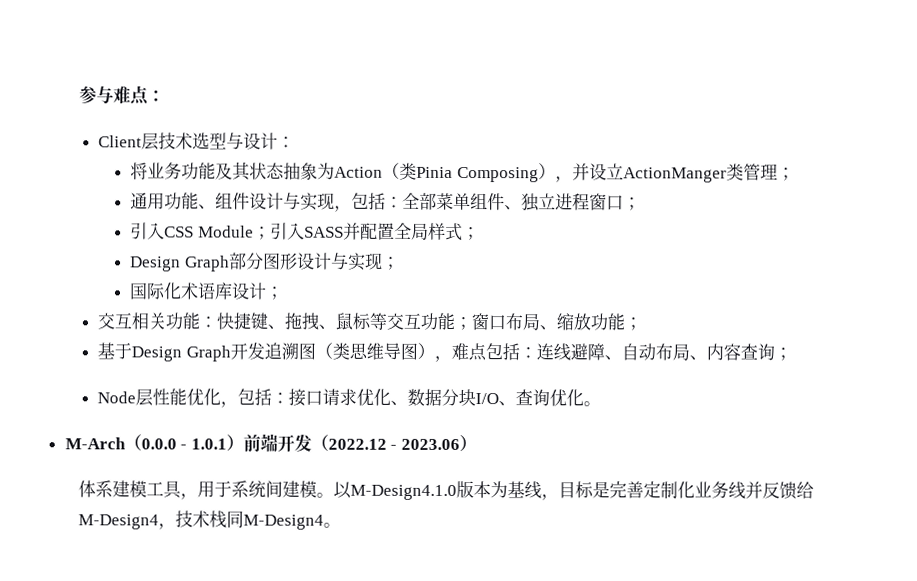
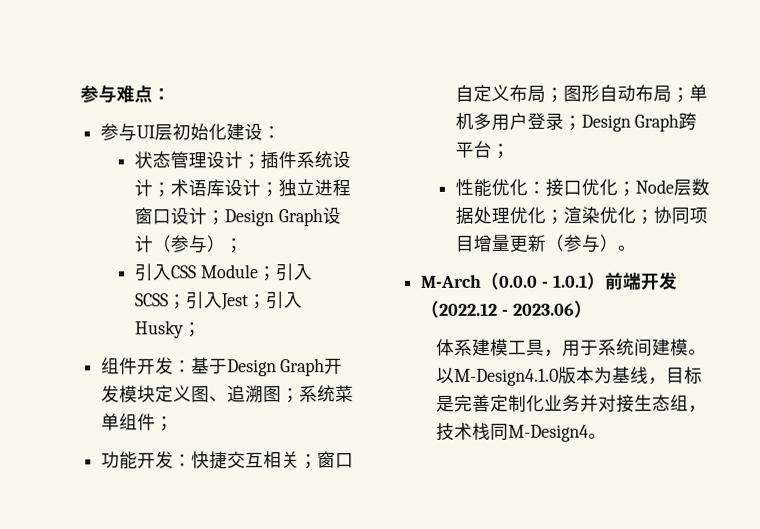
- Client层技术选型与设计：
- 将业务功能及其状态抽象为Action（类Pinia Composing），并设立ActionManger类管理；
- 通用功能、组件设计与实现，包括：全部菜单组件、独立进程窗口；
+ 参与UI层初始化建设：
+ 状态管理设计；插件系统设计；术语库设计；独立进程窗口设计；Design Graph设计（参与）；
- 引入CSS Module；引入SASS并配置全局样式；
- Design Graph部分图形设计与实现；
- 国际化术语库设计；
- 交互相关功能：快捷键、拖拽、鼠标等交互功能；窗口布局、缩放功能；
- 基于Design Graph开发追溯图（类思维导图），难点包括：连线避障、自动布局、内容查询；
- Node层性能优化，包括：接口请求优化、数据分块I/O、查询优化。
+ 引入CSS Module；引入SCSS；引入Jest；引入Husky；
+ 组件开发：基于Design Graph开发模块定义图、追溯图；系统菜单组件；
+ 功能开发：快捷交互相关；窗口自定义布局；图形自动布局；单机多用户登录；Design Graph跨平台；
+ 性能优化：接口优化；Node层数据处理优化；渲染优化；协同项目增量更新（参与）。
- 以M-Design4.1.0版本为基线，目标是完善定制化业务线并反馈给M-Design4，技术栈同M-Design4。
+ 以M-Design4.1.0版本为基线，目标是完善定制化业务并对接生态组，技术栈同M-Design4。

